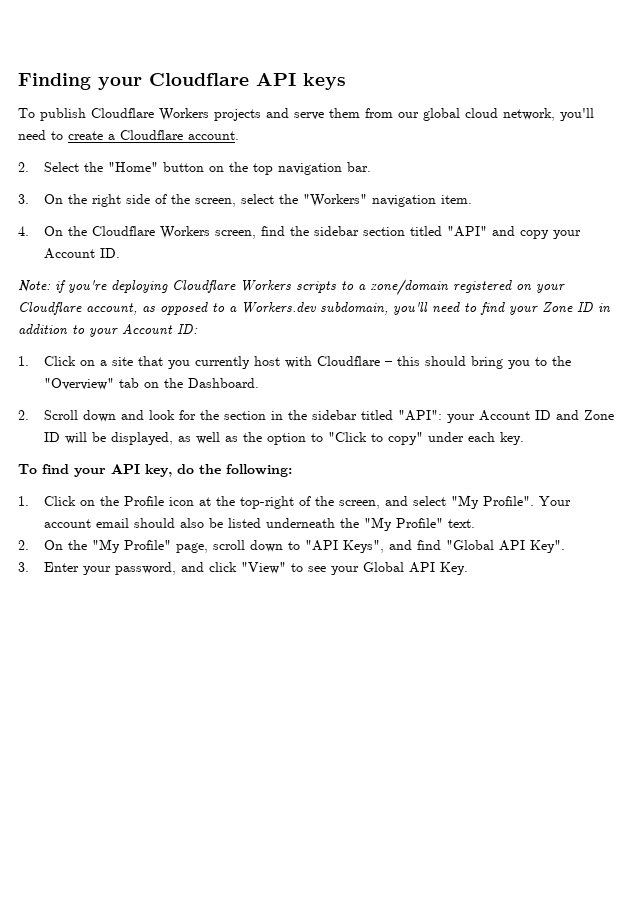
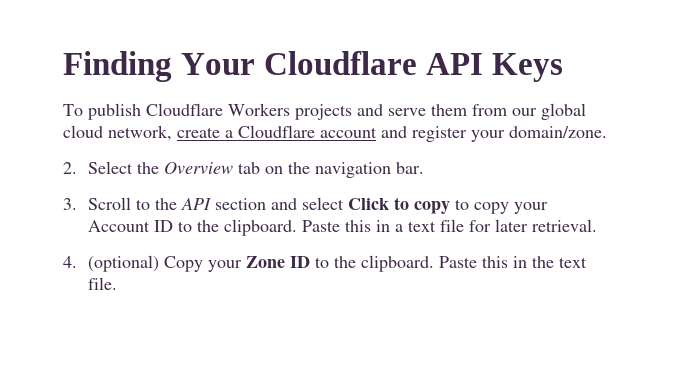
- Finding your Cloudflare API keys
+ Finding Your Cloudflare API Keys
- To publish Cloudflare Workers projects and serve them from our global cloud network, you'll need to create a Cloudflare account.
+ To publish Cloudflare Workers projects and serve them from our global cloud network, create a Cloudflare account and register your domain/zone.
- 2. Select the "Home" button on the top navigation bar.
+ 2. Select the Overview tab on the navigation bar.
- 3. On the right side of the screen, select the "Workers" navigation item.
- 4. On the Cloudflare Workers screen, find the sidebar section titled "API" and copy your Account ID.
- Note: if you're deploying Cloudflare Workers scripts to a zone/domain registered on your Cloudflare account, as opposed to a Workers.dev subdomain, you'll need to find your Zone ID in addition to your Account ID:
- 1. Click on a site that you currently host with Cloudflare – this should bring you to the "Overview" tab on the Dashboard.
- 2. Scroll down and look for the section in the sidebar titled "API": your Account ID and Zone ID will be displayed, as well as the option to "Click to copy" under each key.
- To find your API key, do the following:
- 1. Click on the Profile icon at the top-right of the screen, and select "My Profile". Your account email should also be listed underneath the "My Profile" text.
- 2. On the "My Profile" page, scroll down to "API Keys", and find "Global API Key".
- 3. Enter your password, and click "View" to see your Global API Key.
+ 3. Scroll to the API section and select Click to copy to copy your Account ID to the clipboard. Paste this in a text file for later retrieval.
+ 4. (optional) Copy your Zone ID to the clipboard. Paste this in the text file.

